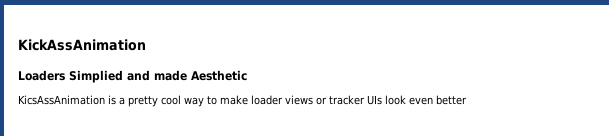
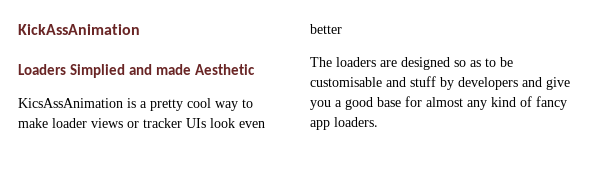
+ The loaders are designed so as to be customisable and stuff by developers and give you a good base for almost any kind of fancy app loaders.

